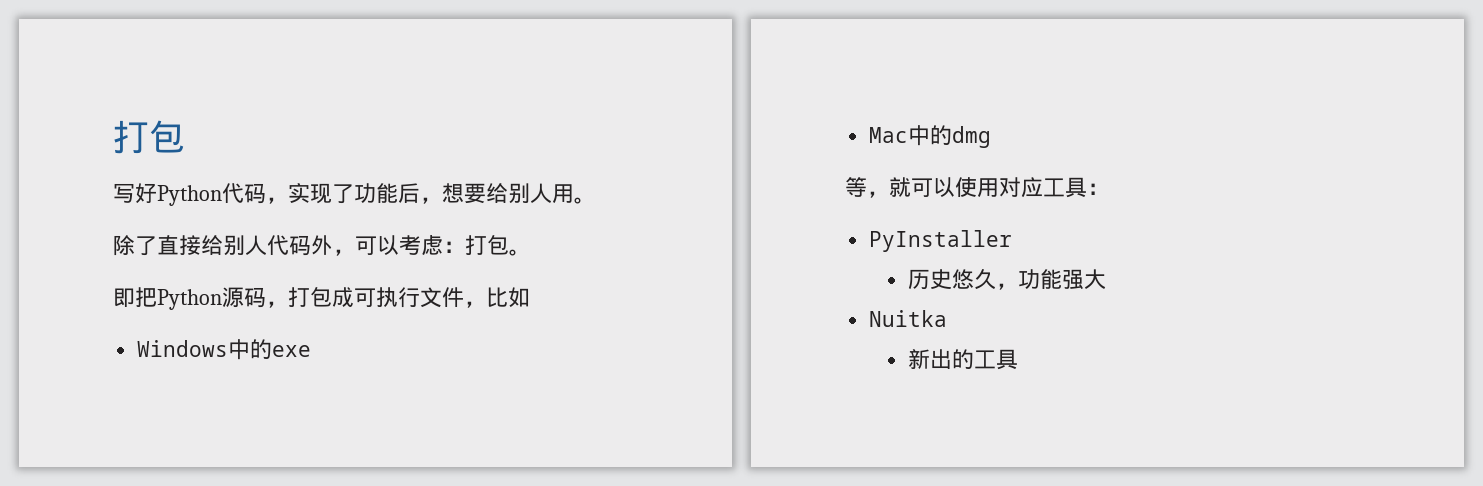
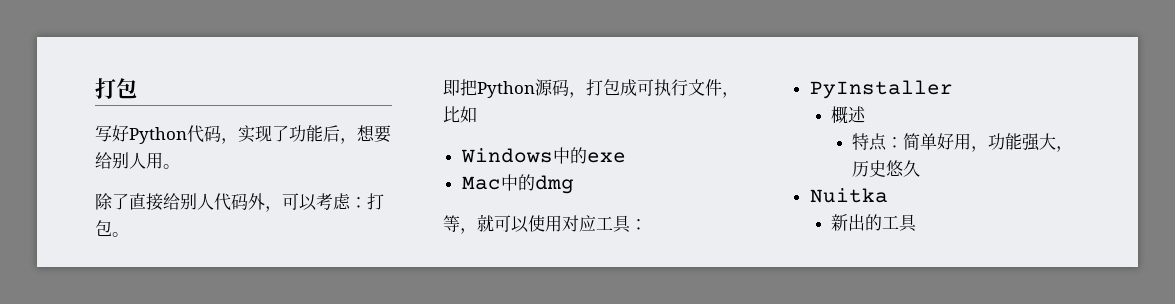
- 历史悠久，功能强大
+ 概述
+ 特点：简单好用，功能强大，历史悠久

